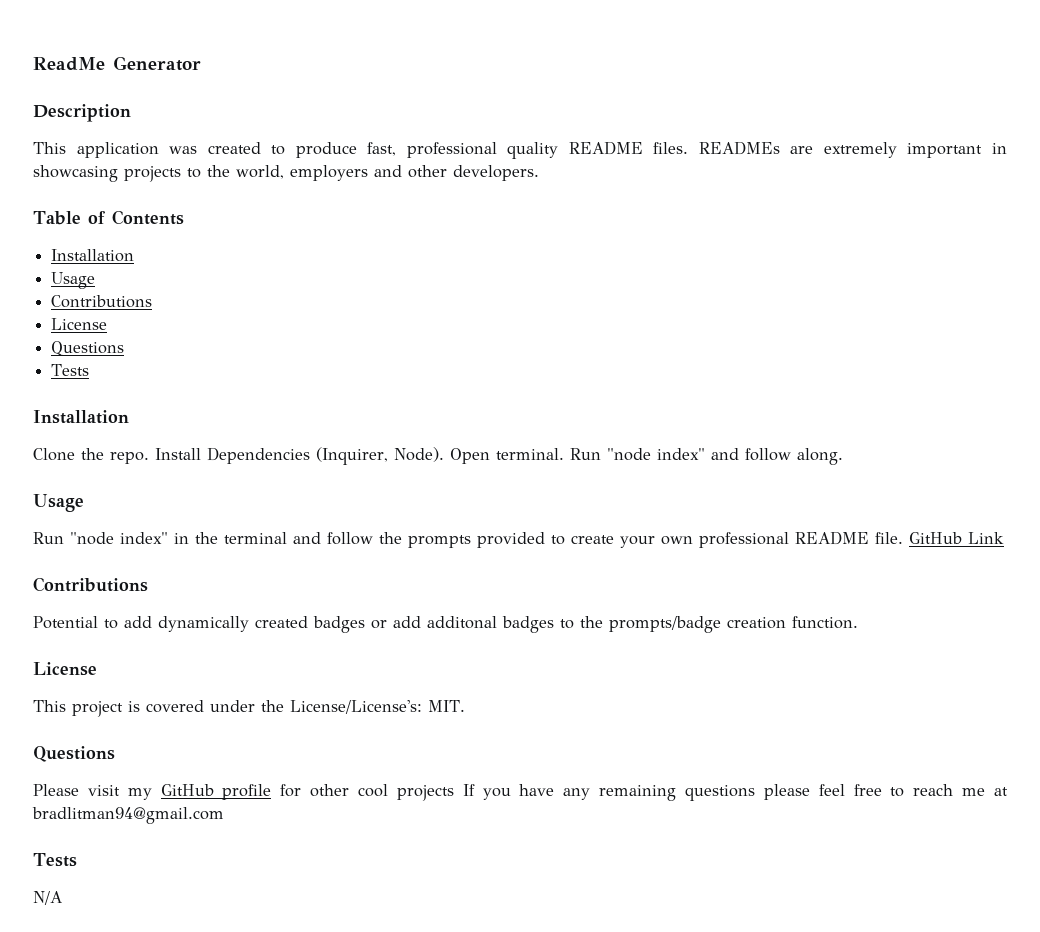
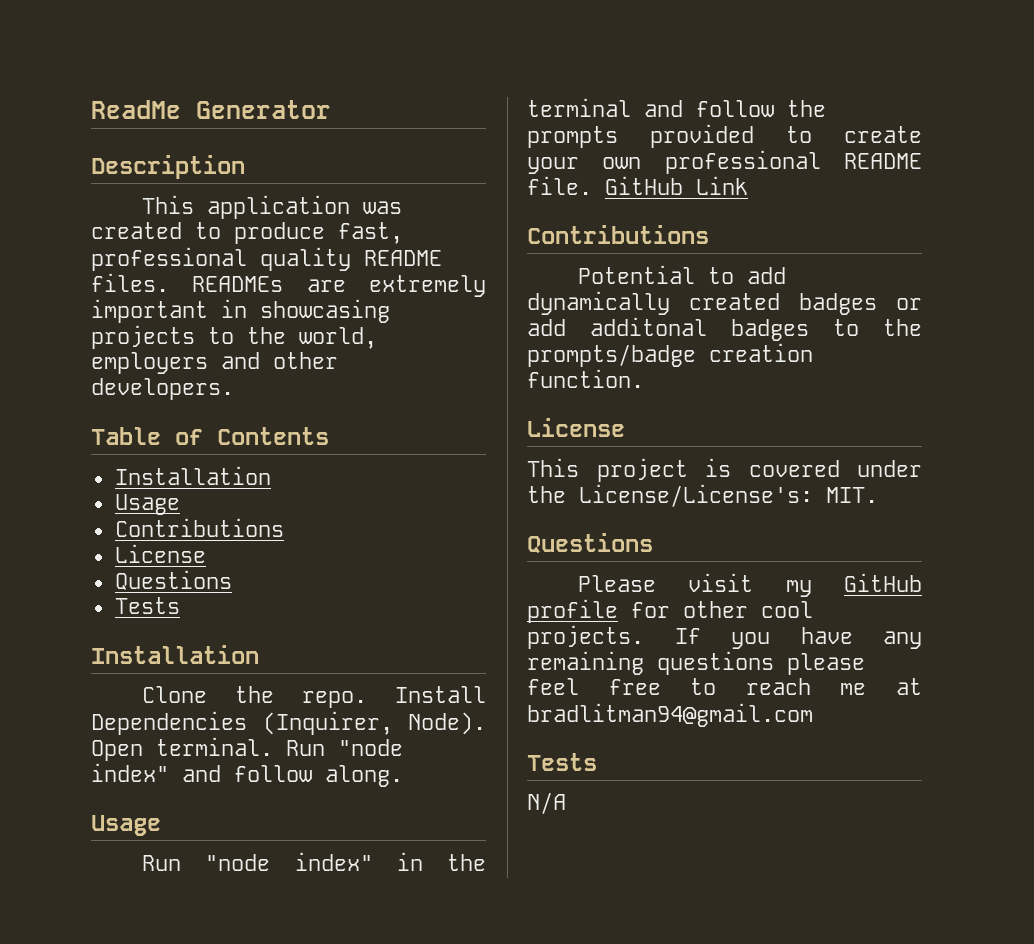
- Please visit my GitHub profile for other cool projects If you have any remaining questions please feel free to reach me at bradlitman94@gmail.com
+ Please visit my GitHub profile for other cool projects. If you have any remaining questions please feel free to reach me at bradlitman94@gmail.com

